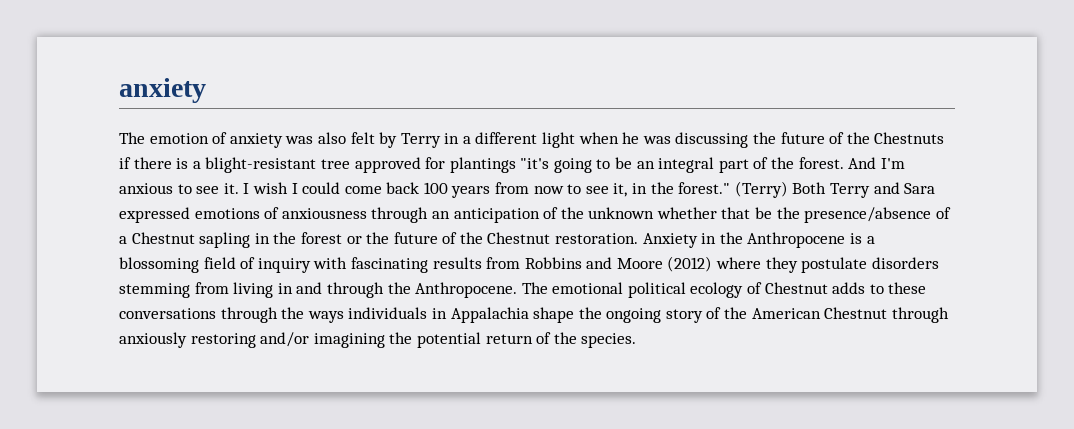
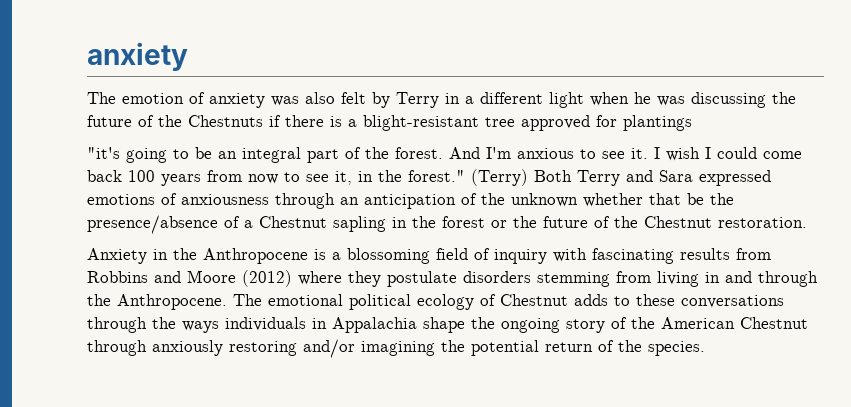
- The emotion of anxiety was also felt by Terry in a different light when he was discussing the future of the Chestnuts if there is a blight-resistant tree approved for plantings "it's going to be an integral part of the forest.
+ The emotion of anxiety was also felt by Terry in a different light when he was discussing the future of the Chestnuts if there is a blight-resistant tree approved for plantings
+ "it's going to be an integral part of the forest.
- (Terry) Both Terry and Sara expressed emotions of anxiousness through an anticipation of the unknown whether that be the presence/absence of a Chestnut sapling in the forest or the future of the Chestnut restoration. Anxiety in the Anthropocene is a blossoming field of inquiry with fascinating results from Robbins and Moore (2012) where they postulate disorders stemming from living in and through the Anthropocene.
+ (Terry) Both Terry and Sara expressed emotions of anxiousness through an anticipation of the unknown whether that be the presence/absence of a Chestnut sapling in the forest or the future of the Chestnut restoration.
+ Anxiety in the Anthropocene is a blossoming field of inquiry with fascinating results from Robbins and Moore (2012) where they postulate disorders stemming from living in and through the Anthropocene.

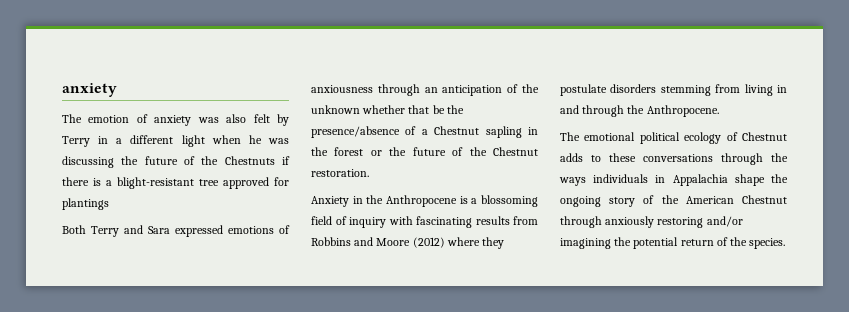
- "it's going to be an integral part of the forest. And I'm anxious to see it. I wish I could come back 100 years from now to see it, in the forest." (Terry) Both Terry and Sara expressed emotions of anxiousness through an anticipation of the unknown whether that be the presence/absence of a Chestnut sapling in the forest or the future of the Chestnut restoration.
+ Both Terry and Sara expressed emotions of anxiousness through an anticipation of the unknown whether that be the presence/absence of a Chestnut sapling in the forest or the future of the Chestnut restoration.
- Anxiety in the Anthropocene is a blossoming field of inquiry with fascinating results from Robbins and Moore (2012) where they postulate disorders stemming from living in and through the Anthropocene. The emotional political ecology of Chestnut adds to these conversations through the ways individuals in Appalachia shape the ongoing story of the American Chestnut through anxiously restoring and/or imagining the potential return of the species.
+ Anxiety in the Anthropocene is a blossoming field of inquiry with fascinating results from Robbins and Moore (2012) where they postulate disorders stemming from living in and through the Anthropocene.
+ The emotional political ecology of Chestnut adds to these conversations through the ways individuals in Appalachia shape the ongoing story of the American Chestnut through anxiously restoring and/or imagining the potential return of the species.

